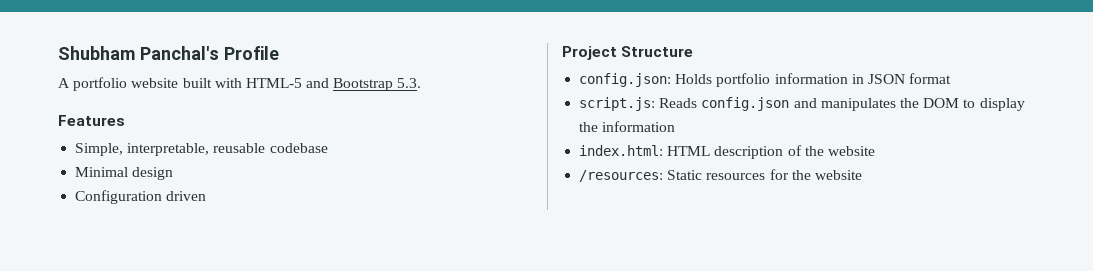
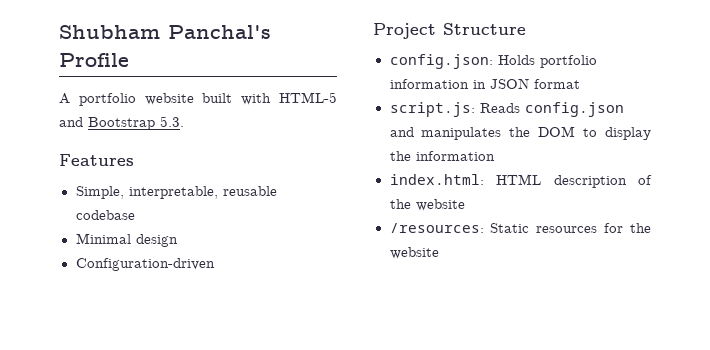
- Configuration driven
+ Configuration-driven

